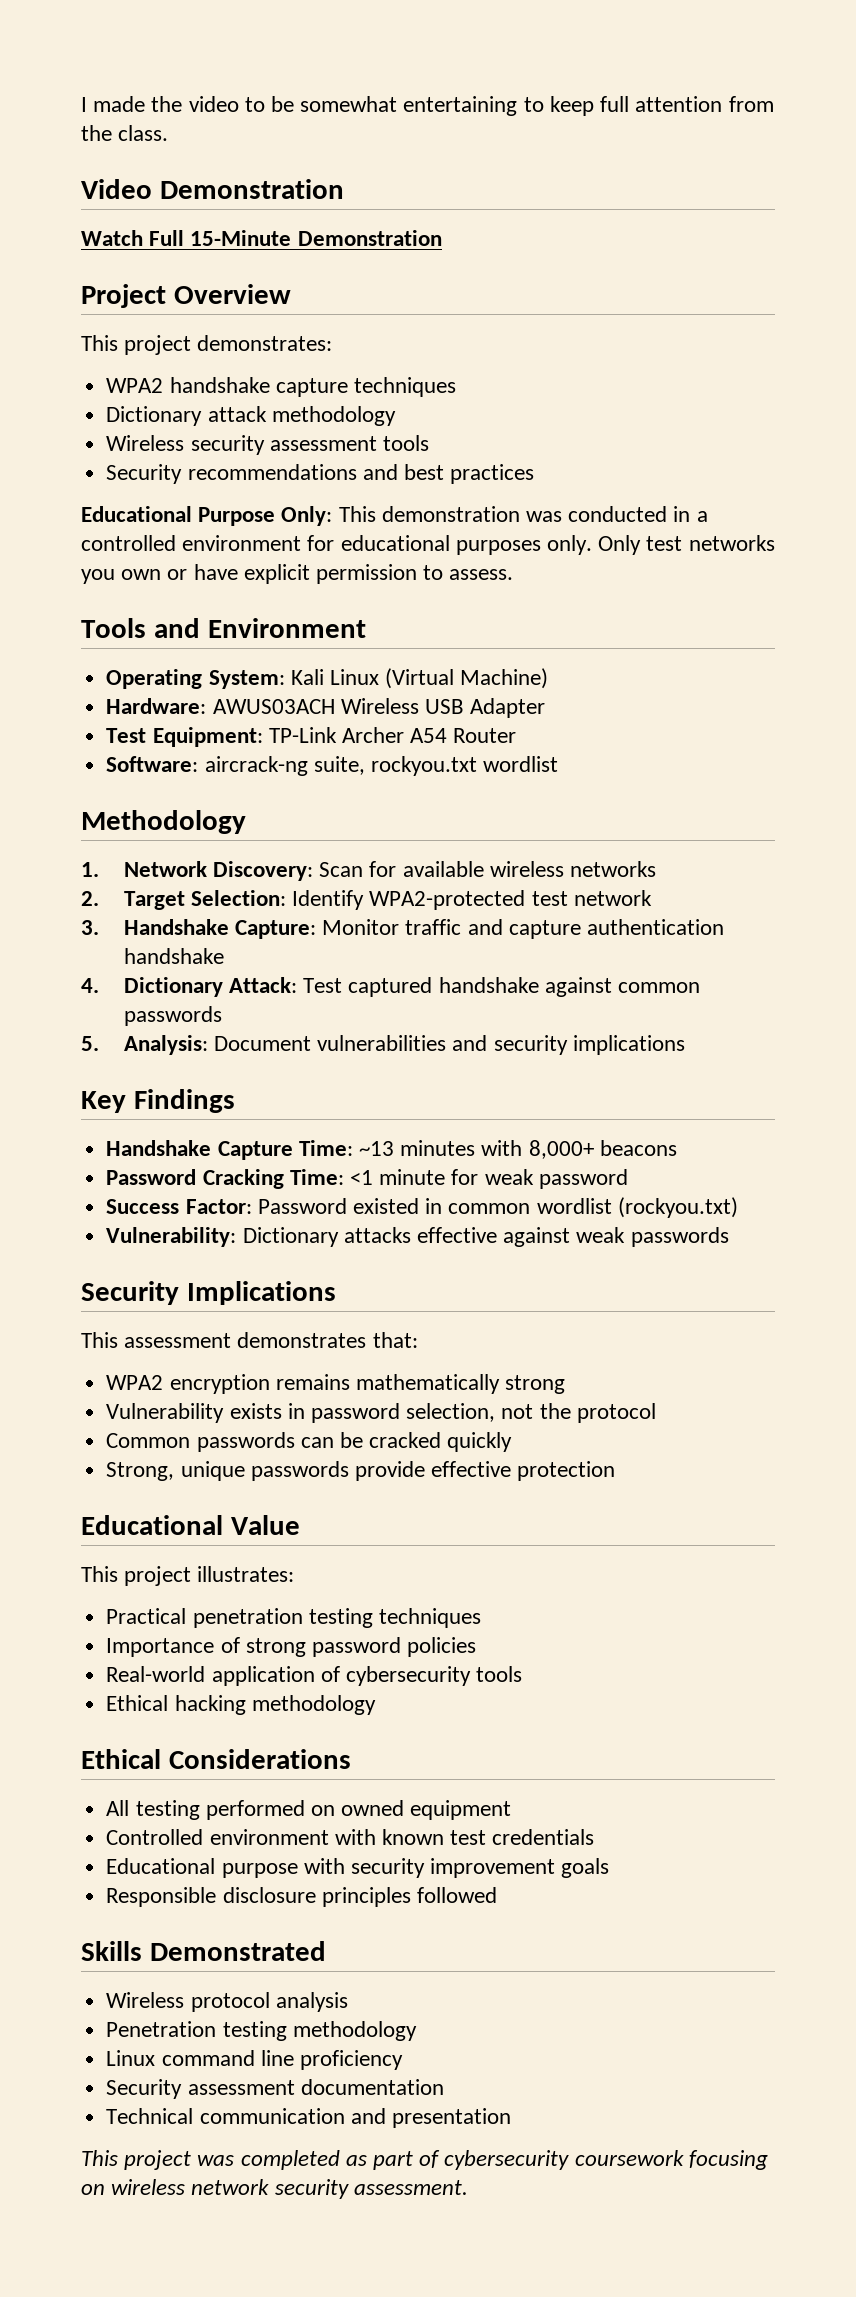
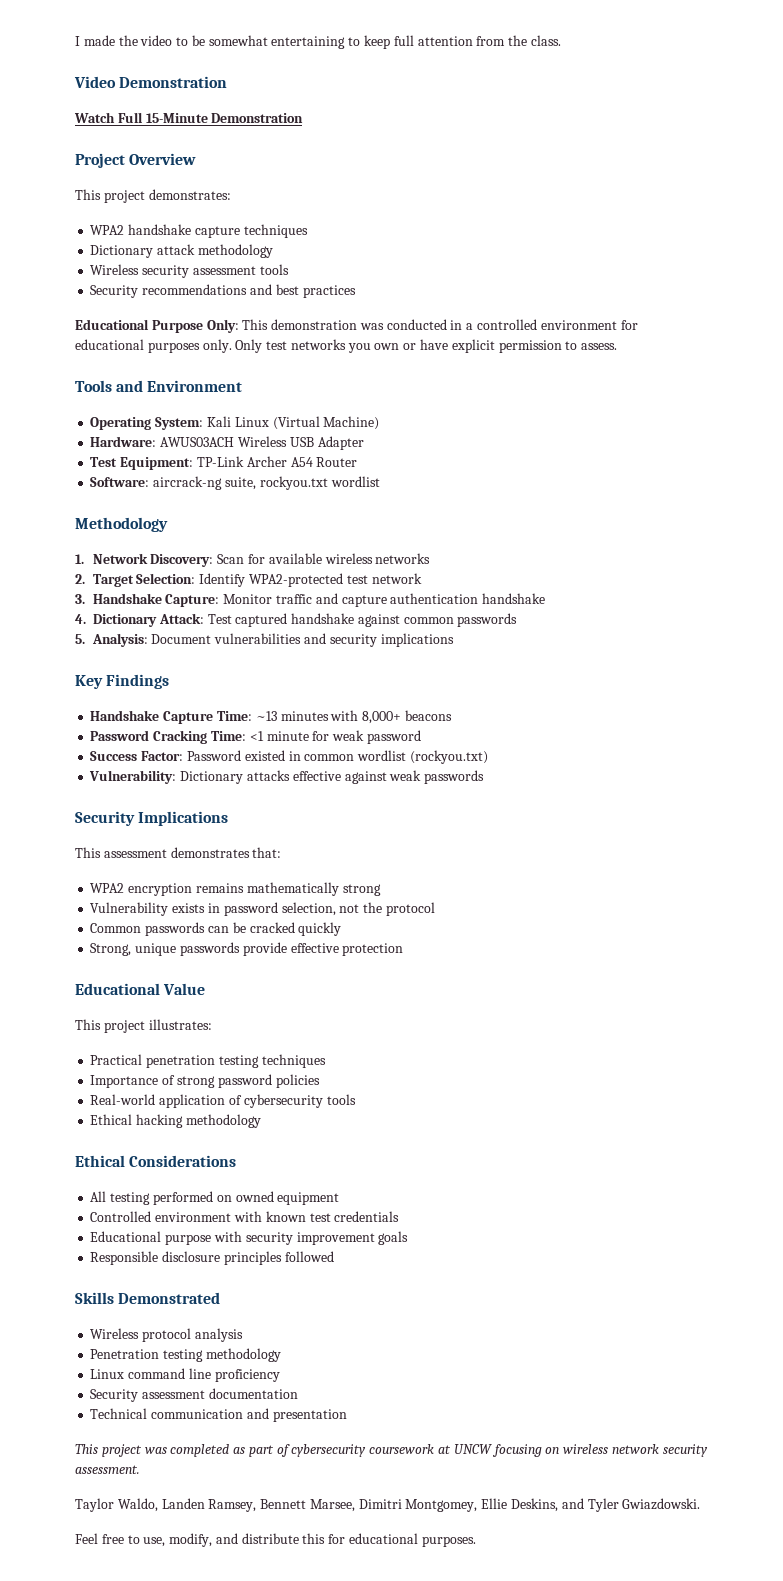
- This project was completed as part of cybersecurity coursework focusing on wireless network security assessment.
+ This project was completed as part of cybersecurity coursework at UNCW focusing on wireless network security assessment.
+ Taylor Waldo, Landen Ramsey, Bennett Marsee, Dimitri Montgomey, Ellie Deskins, and Tyler Gwiazdowski.
+ Feel free to use, modify, and distribute this for educational purposes.

